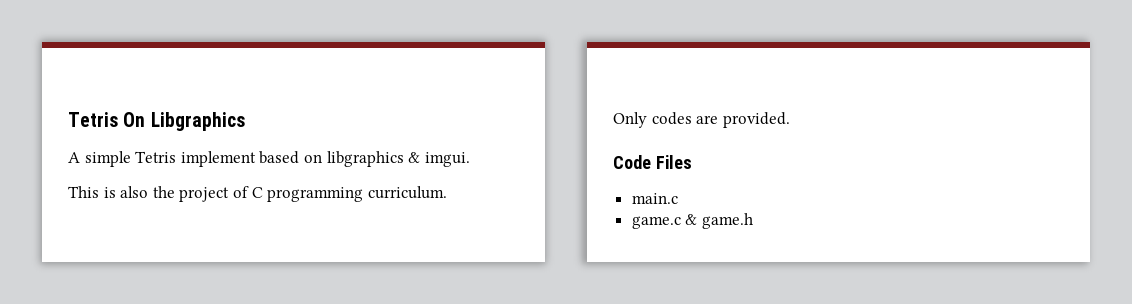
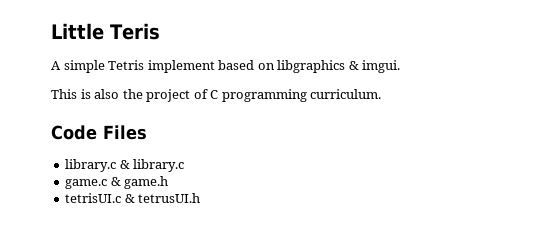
- Tetris On Libgraphics
+ Little Teris
- Only codes are provided.
- main.c
+ library.c & library.c
+ tetrisUI.c & tetrusUI.h

